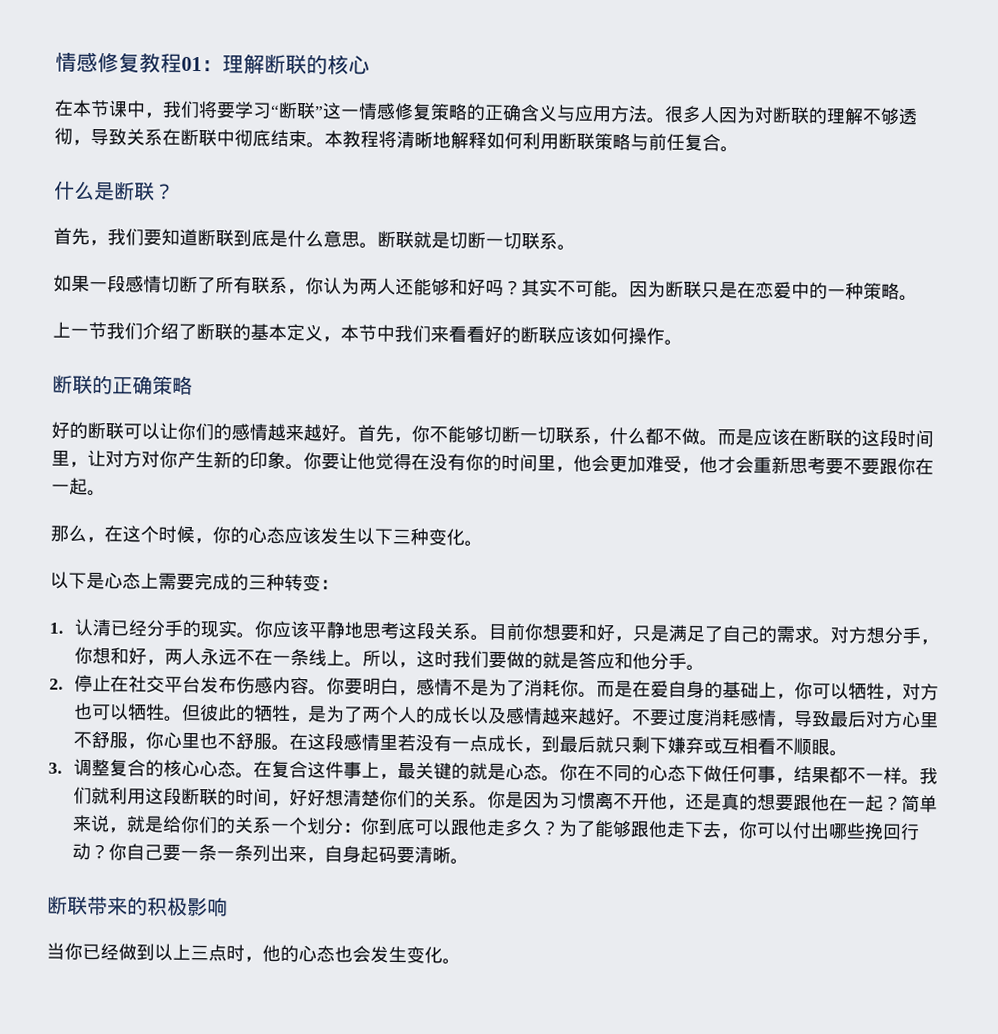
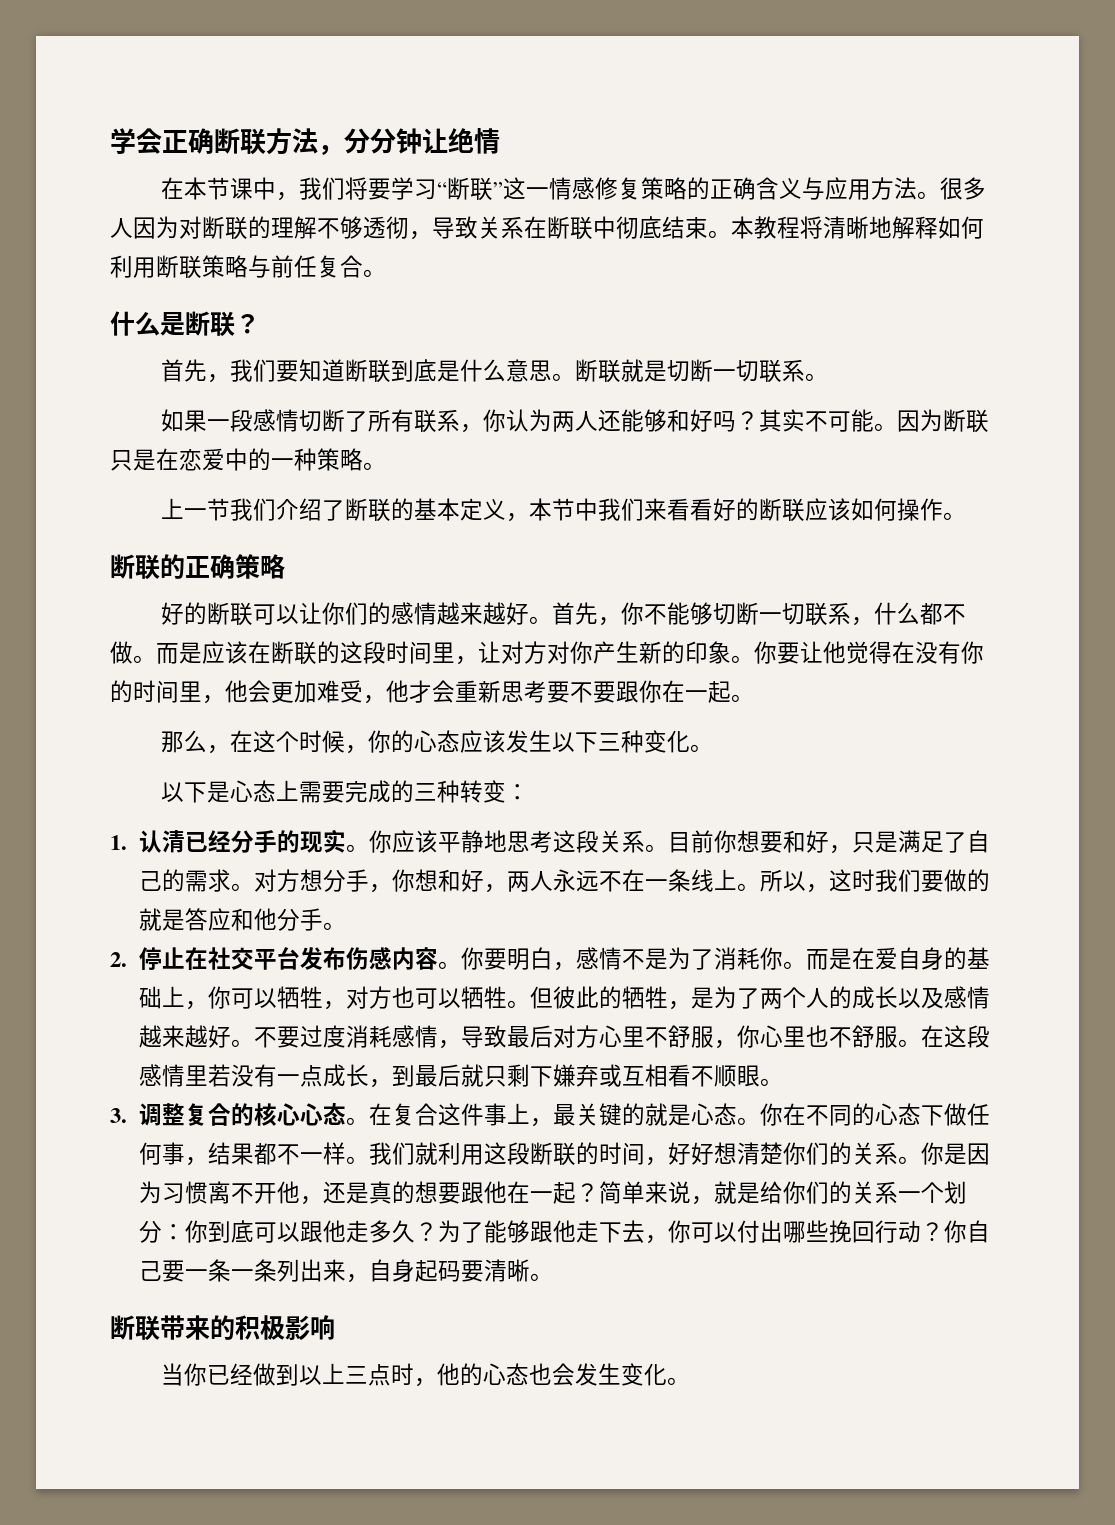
- 情感修复教程01：理解断联的核心
+ 学会正确断联方法，分分钟让绝情

